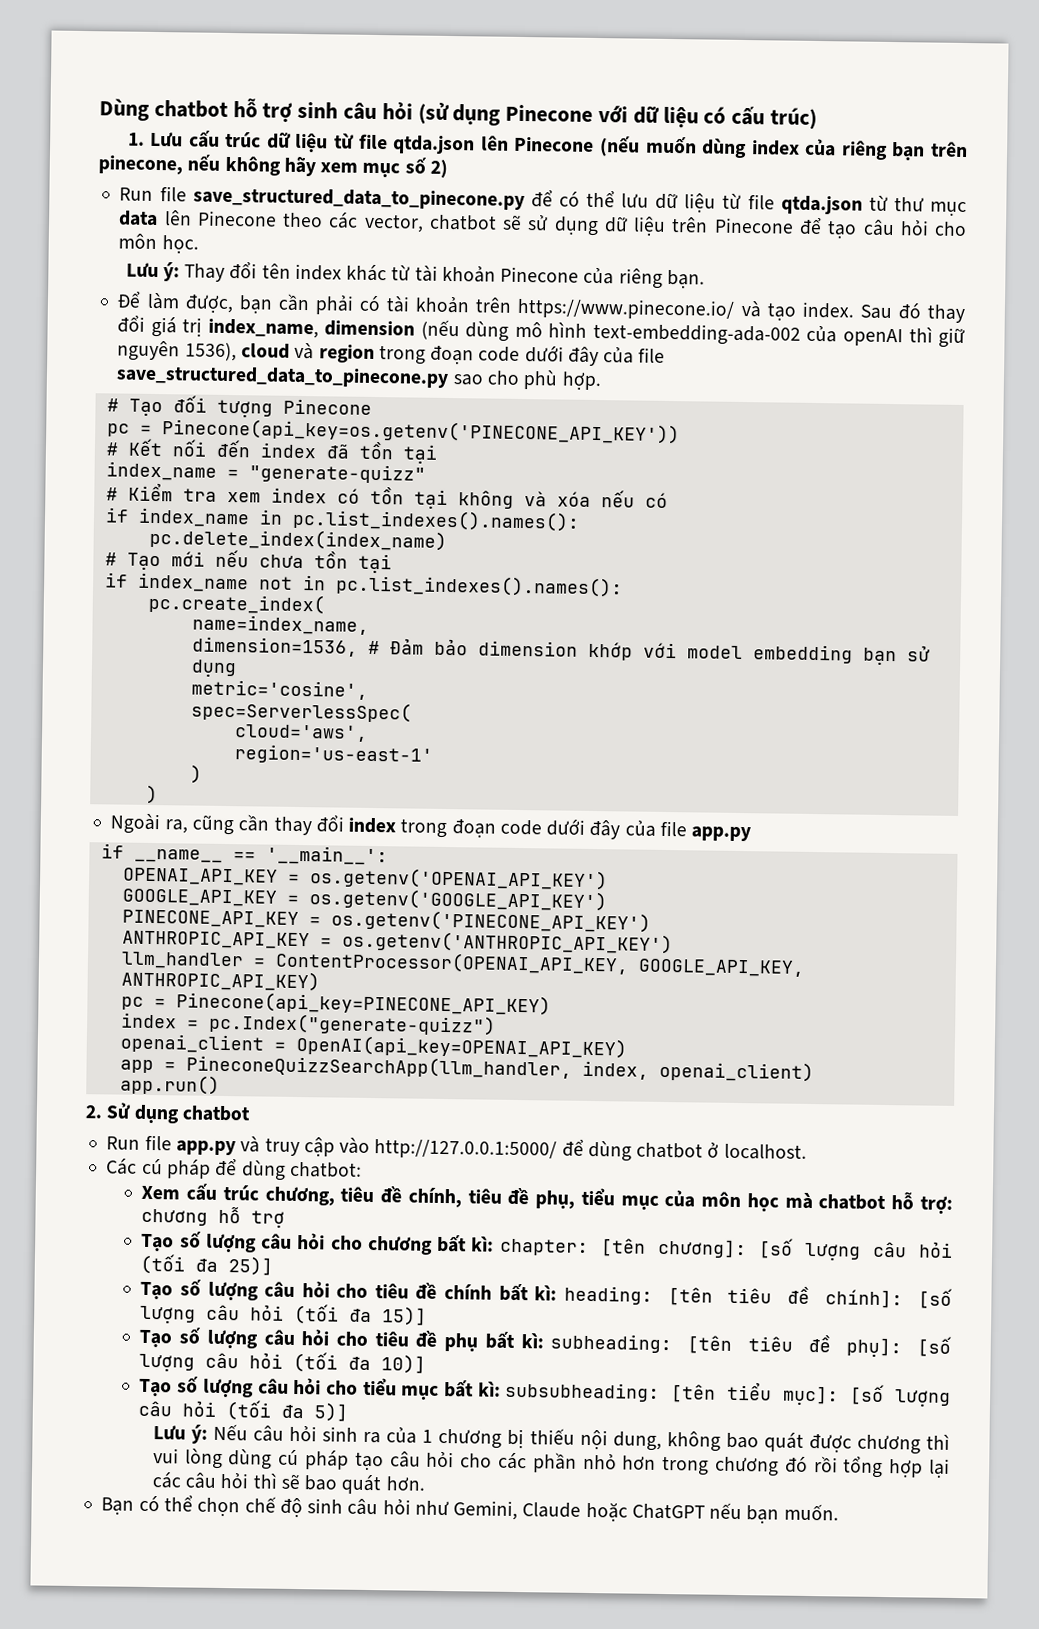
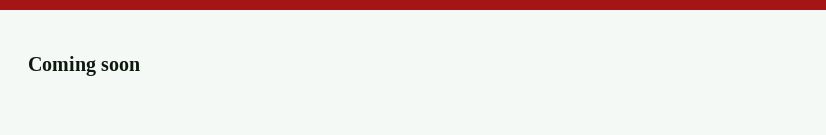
- Dùng chatbot hỗ trợ sinh câu hỏi (sử dụng Pinecone với dữ liệu có cấu trúc)
- 1. Lưu cấu trúc dữ liệu từ file qtda.json lên Pinecone (nếu muốn dùng index của riêng bạn trên pinecone, nếu không hãy xem mục số 2)
- Run file save_structured_data_to_pinecone.py để có thể lưu dữ liệu từ file qtda.json từ thư mục data lên Pinecone theo các vector, chatbot sẽ sử dụng dữ liệu trên Pinecone để tạo câu hỏi cho môn học.
- Lưu ý: Thay đổi tên index khác từ tài khoản Pinecone của riêng bạn.
- Để làm được, bạn cần phải có tài khoản trên https://www.pinecone.io/ và tạo index. Sau đó thay đổi giá trị index_name, dimension (nếu dùng mô hình text-embedding-ada-002 của openAI thì giữ nguyên 1536), cloud và region trong đoạn code dưới đây của file save_structured_data_to_pinecone.py sao cho phù hợp.
- # Tạo đối tượng Pinecone
- pc = Pinecone(api_key=os.getenv('PINECONE_API_KEY'))
- # Kết nối đến index đã tồn tại
- index_name = "generate-quizz"
- # Kiểm tra xem index có tồn tại không và xóa nếu có
- if index_name in pc.list_indexes().names():
- pc.delete_index(index_name)
- # Tạo mới nếu chưa tồn tại
- if index_name not in pc.list_indexes().names():
- pc.create_index(
- name=index_name,
- dimension=1536, # Đảm bảo dimension khớp với model embedding bạn sử dụng
- metric='cosine',
- spec=ServerlessSpec(
- cloud='aws',
- region='us-east-1'
- )
- )
- Ngoài ra, cũng cần thay đổi index trong đoạn code dưới đây của file app.py
- if __name__ == '__main__':
- OPENAI_API_KEY = os.getenv('OPENAI_API_KEY')
- GOOGLE_API_KEY = os.getenv('GOOGLE_API_KEY')
- PINECONE_API_KEY = os.getenv('PINECONE_API_KEY')
- ANTHROPIC_API_KEY = os.getenv('ANTHROPIC_API_KEY')
- llm_handler = ContentProcessor(OPENAI_API_KEY, GOOGLE_API_KEY, ANTHROPIC_API_KEY)
- pc = Pinecone(api_key=PINECONE_API_KEY)
- index = pc.Index("generate-quizz")
- openai_client = OpenAI(api_key=OPENAI_API_KEY)
- app = PineconeQuizzSearchApp(llm_handler, index, openai_client)
- app.run()
- 2. Sử dụng chatbot
- Run file app.py và truy cập vào http://127.0.0.1:5000/ để dùng chatbot ở localhost.
- Các cú pháp để dùng chatbot:
- Xem cấu trúc chương, tiêu đề chính, tiêu đề phụ, tiểu mục của môn học mà chatbot hỗ trợ: chương hỗ trợ
- Tạo số lượng câu hỏi cho chương bất kì: chapter: [tên chương]: [số lượng câu hỏi (tối đa 25)]
- Tạo số lượng câu hỏi cho tiêu đề chính bất kì: heading: [tên tiêu đề chính]: [số lượng câu hỏi (tối đa 15)]
- Tạo số lượng câu hỏi cho tiêu đề phụ bất kì: subheading: [tên tiêu đề phụ]: [số lượng câu hỏi (tối đa 10)]
- Tạo số lượng câu hỏi cho tiểu mục bất kì: subsubheading: [tên tiểu mục]: [số lượng câu hỏi (tối đa 5)]
- Lưu ý: Nếu câu hỏi sinh ra của 1 chương bị thiếu nội dung, không bao quát được chương thì vui lòng dùng cú pháp tạo câu hỏi cho các phần nhỏ hơn trong chương đó rồi tổng hợp lại các câu hỏi thì sẽ bao quát hơn.
- Bạn có thể chọn chế độ sinh câu hỏi như Gemini, Claude hoặc ChatGPT nếu bạn muốn.
+ Coming soon

